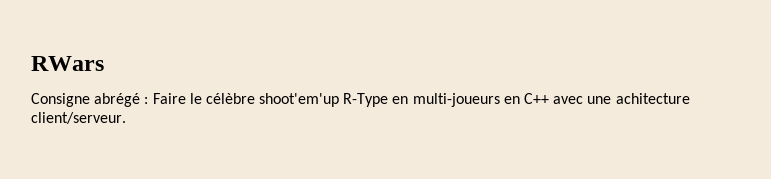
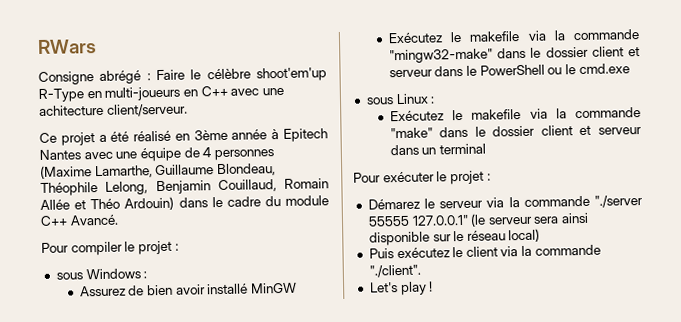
+ Ce projet a été réalisé en 3ème année à Epitech Nantes avec une équipe de 4 personnes (Maxime Lamarthe, Guillaume Blondeau, Théophile Lelong, Benjamin Couillaud, Romain Allée et Théo Ardouin) dans le cadre du module C++ Avancé.
+ Pour compiler le projet :
+ sous Windows :
+ Assurez de bien avoir installé MinGW
+ Exécutez le makefile via la commande "mingw32-make" dans le dossier client et serveur dans le PowerShell ou le cmd.exe
+ sous Linux :
+ Exécutez le makefile via la commande "make" dans le dossier client et serveur dans un terminal
+ Pour exécuter le projet :
+ Démarez le serveur via la commande "./server 55555 127.0.0.1" (le serveur sera ainsi disponible sur le réseau local)
+ Puis exécutez le client via la commande "./client".
+ Let's play !

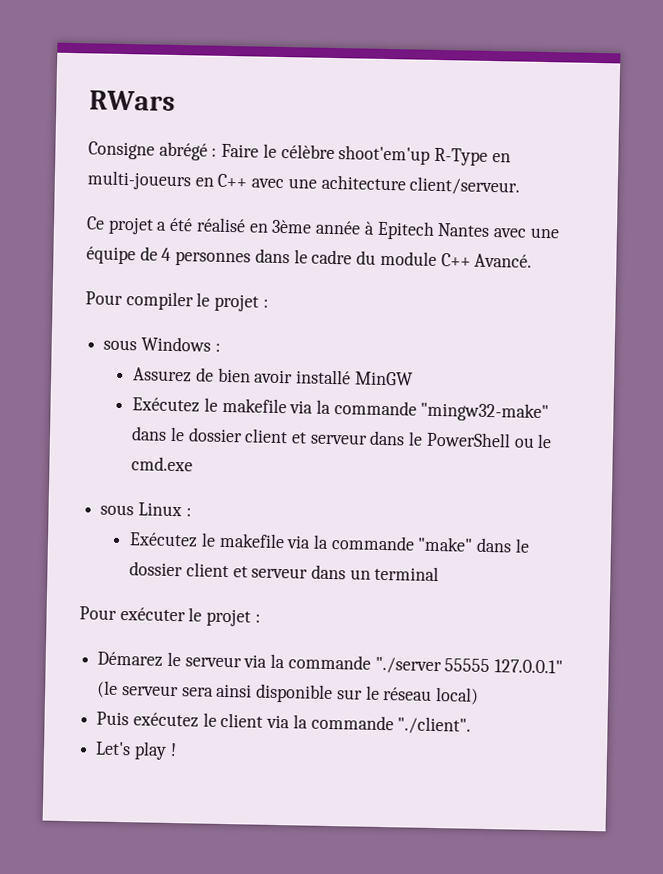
- Ce projet a été réalisé en 3ème année à Epitech Nantes avec une équipe de 4 personnes (Maxime Lamarthe, Guillaume Blondeau, Théophile Lelong, Benjamin Couillaud, Romain Allée et Théo Ardouin) dans le cadre du module C++ Avancé.
+ Ce projet a été réalisé en 3ème année à Epitech Nantes avec une équipe de 4 personnes dans le cadre du module C++ Avancé.

